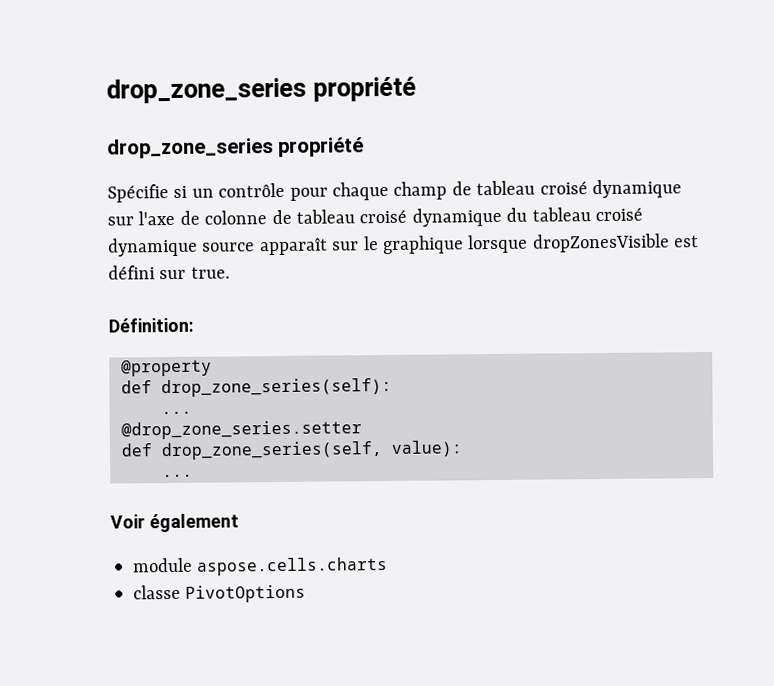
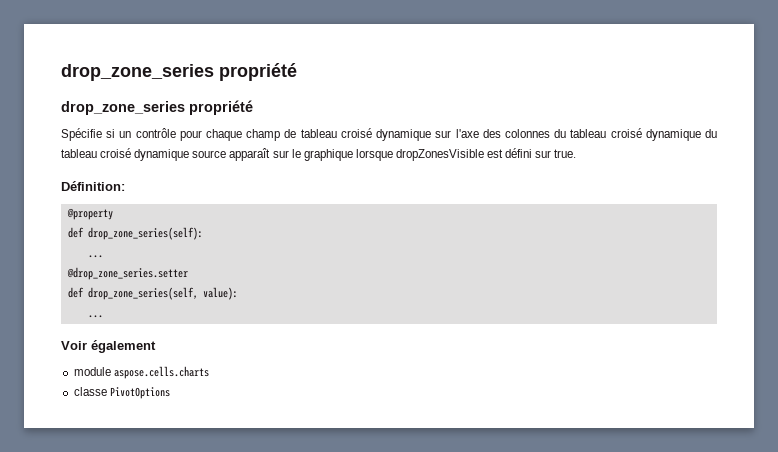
- Spécifie si un contrôle pour chaque champ de tableau croisé dynamique sur l'axe de colonne de tableau croisé dynamique du tableau croisé dynamique source apparaît sur le graphique lorsque dropZonesVisible est défini sur true.
+ Spécifie si un contrôle pour chaque champ de tableau croisé dynamique sur l'axe des colonnes du tableau croisé dynamique du tableau croisé dynamique source apparaît sur le graphique lorsque dropZonesVisible est défini sur true.

